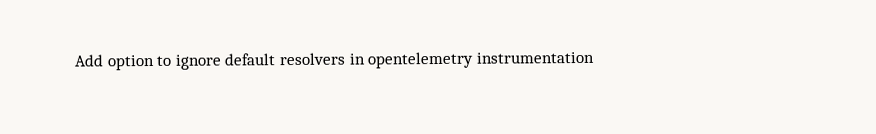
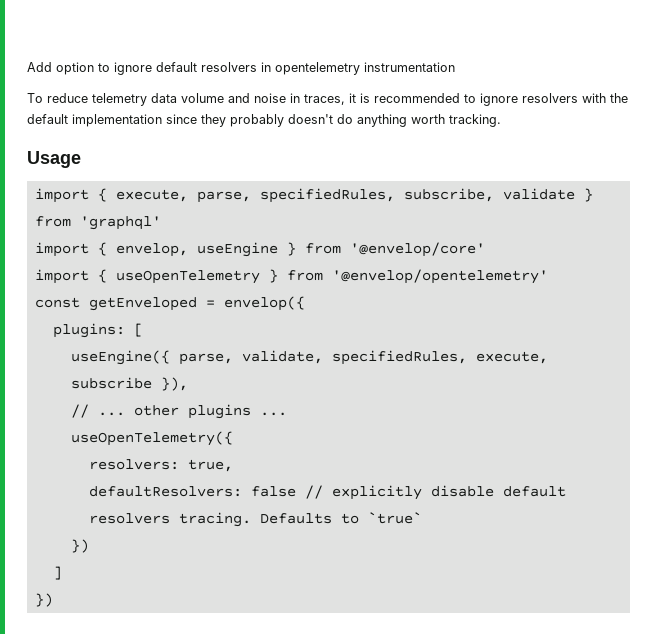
+ To reduce telemetry data volume and noise in traces, it is recommended to ignore resolvers with the default implementation since they probably doesn't do anything worth tracking.
+ Usage
+ import { execute, parse, specifiedRules, subscribe, validate } from 'graphql'
+ import { envelop, useEngine } from '@envelop/core'
+ import { useOpenTelemetry } from '@envelop/opentelemetry'
+ const getEnveloped = envelop({
+ plugins: [
+ useEngine({ parse, validate, specifiedRules, execute, subscribe }),
+ // ... other plugins ...
+ useOpenTelemetry({
+ resolvers: true,
+ defaultResolvers: false // explicitly disable default resolvers tracing. Defaults to `true`
+ })
+ ]
+ })

